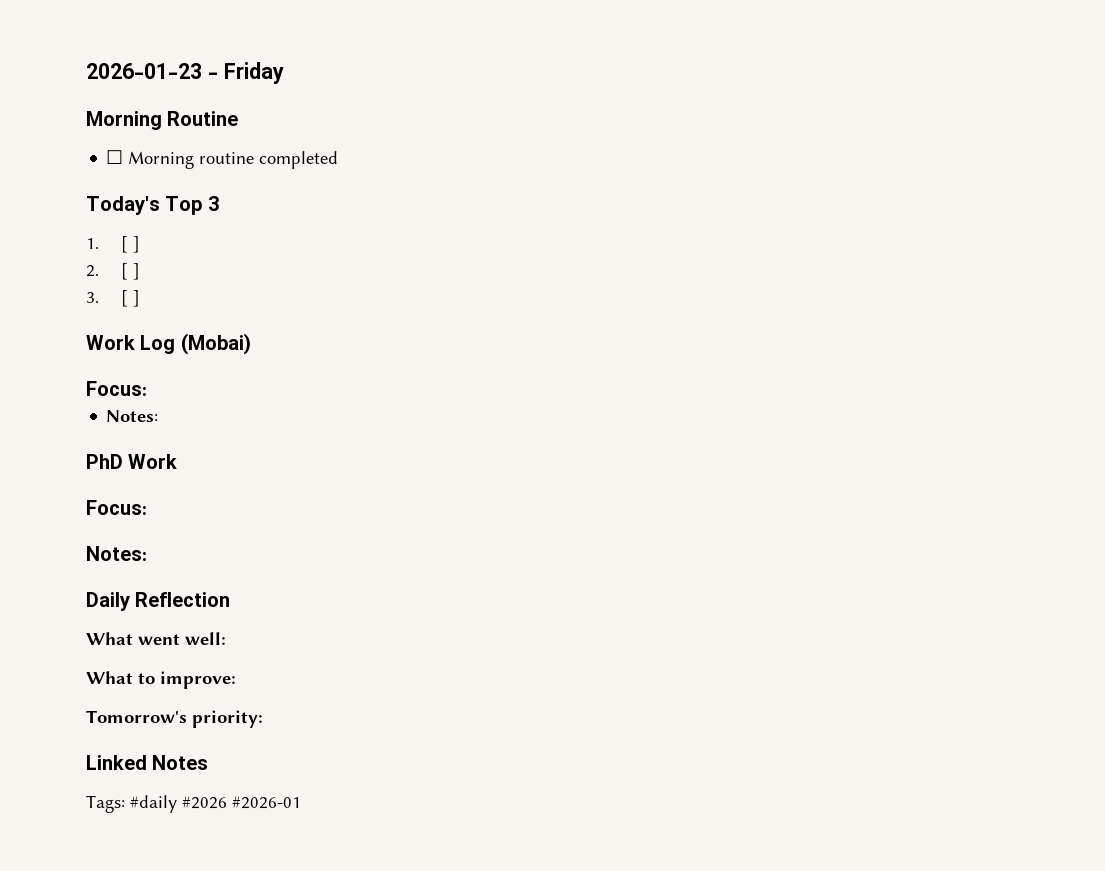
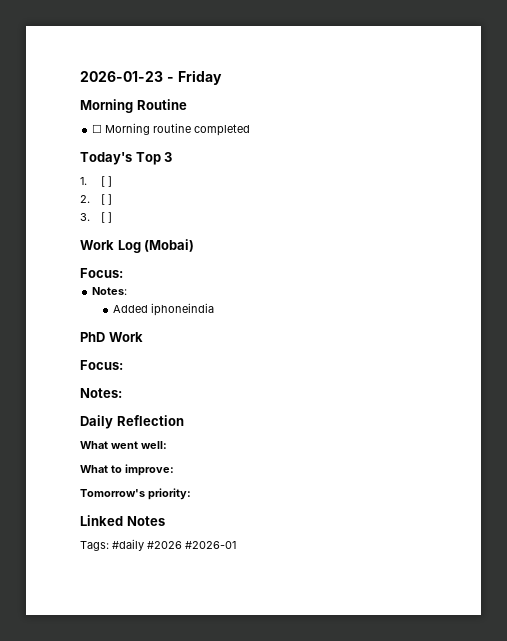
+ Added iphoneindia

